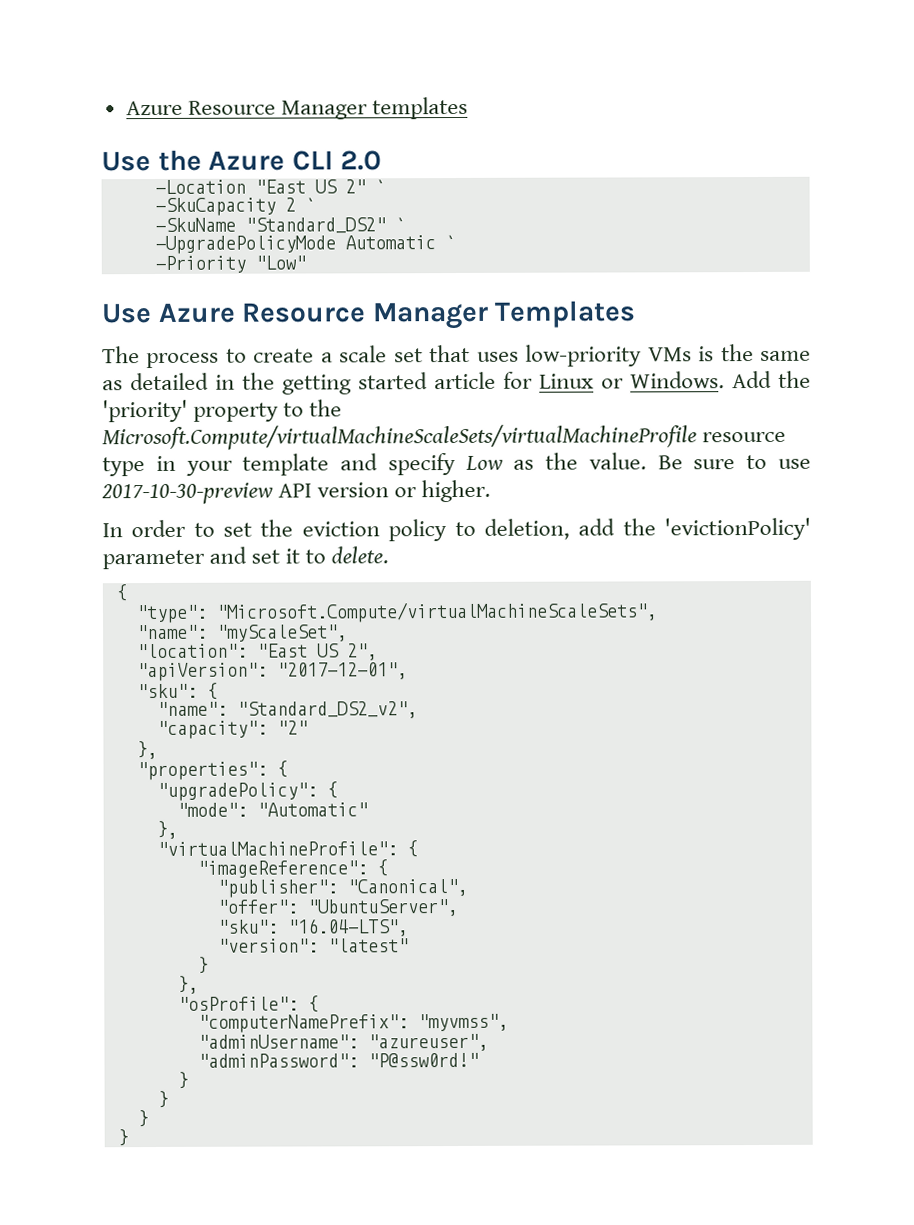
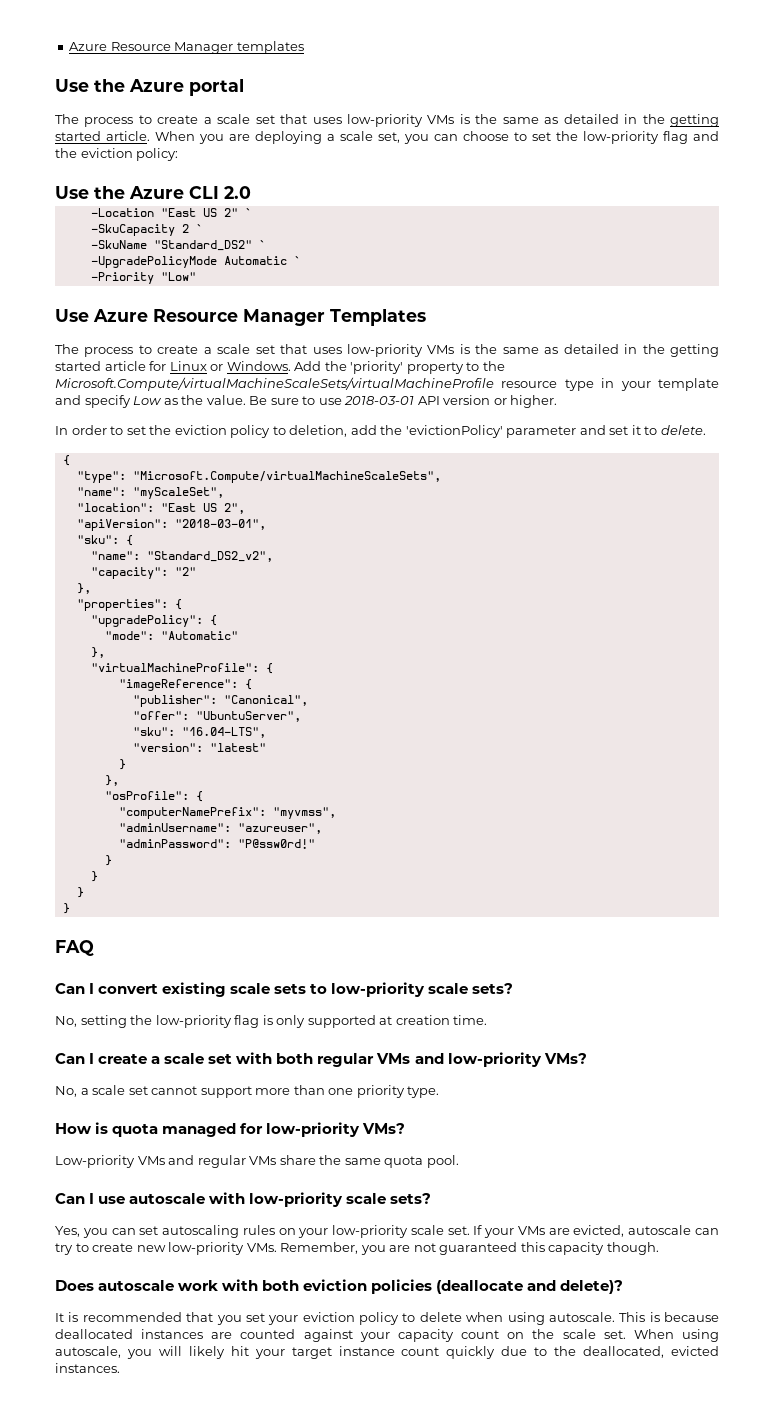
+ Use the Azure portal
+ The process to create a scale set that uses low-priority VMs is the same as detailed in the getting started article. When you are deploying a scale set, you can choose to set the low-priority flag and the eviction policy:
- Be sure to use 2017-10-30-preview API version or higher.
+ Be sure to use 2018-03-01 API version or higher.
- "apiVersion": "2017-12-01",
+ "apiVersion": "2018-03-01",
+ FAQ
+ Can I convert existing scale sets to low-priority scale sets?
+ No, setting the low-priority flag is only supported at creation time.
+ Can I create a scale set with both regular VMs and low-priority VMs?
+ No, a scale set cannot support more than one priority type.
+ How is quota managed for low-priority VMs?
+ Low-priority VMs and regular VMs share the same quota pool.
+ Can I use autoscale with low-priority scale sets?
+ Yes, you can set autoscaling rules on your low-priority scale set. If your VMs are evicted, autoscale can try to create new low-priority VMs. Remember, you are not guaranteed this capacity though.
+ Does autoscale work with both eviction policies (deallocate and delete)?
+ It is recommended that you set your eviction policy to delete when using autoscale. This is because deallocated instances are counted against your capacity count on the scale set. When using autoscale, you will likely hit your target instance count quickly due to the deallocated, evicted instances.

